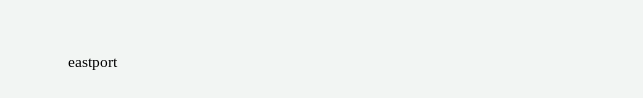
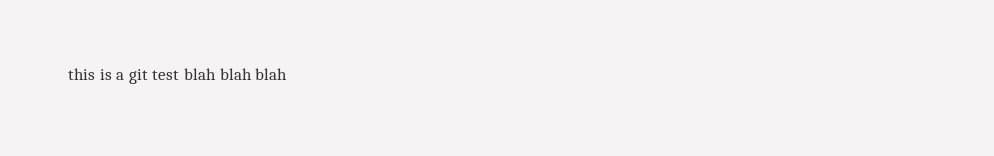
- eastport
+ this is a git test blah blah blah

